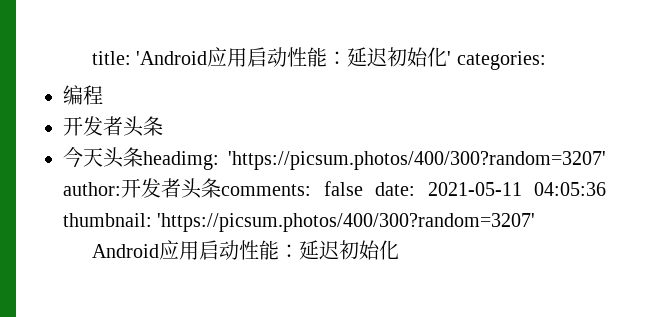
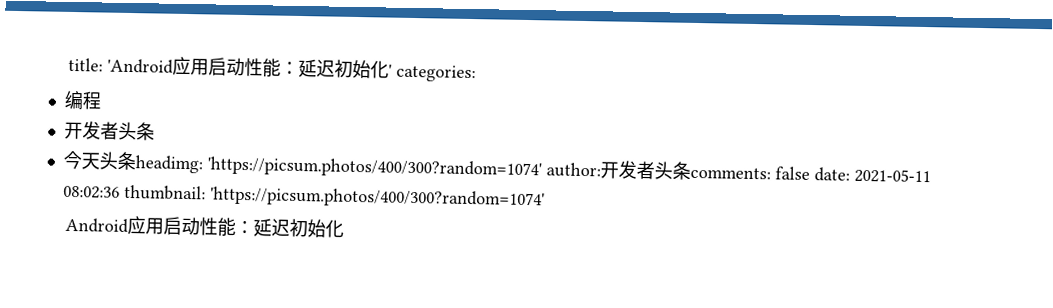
- 今天头条headimg: 'https://picsum.photos/400/300?random=3207' author:开发者头条comments: false date: 2021-05-11 04:05:36 thumbnail: 'https://picsum.photos/400/300?random=3207'
+ 今天头条headimg: 'https://picsum.photos/400/300?random=1074' author:开发者头条comments: false date: 2021-05-11 08:02:36 thumbnail: 'https://picsum.photos/400/300?random=1074'

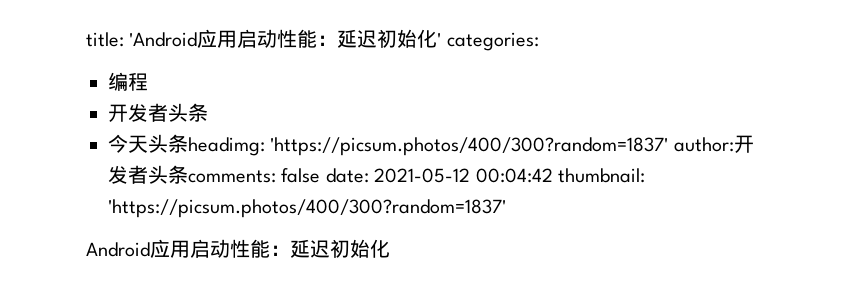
- 今天头条headimg: 'https://picsum.photos/400/300?random=1074' author:开发者头条comments: false date: 2021-05-11 08:02:36 thumbnail: 'https://picsum.photos/400/300?random=1074'
+ 今天头条headimg: 'https://picsum.photos/400/300?random=1837' author:开发者头条comments: false date: 2021-05-12 00:04:42 thumbnail: 'https://picsum.photos/400/300?random=1837'

